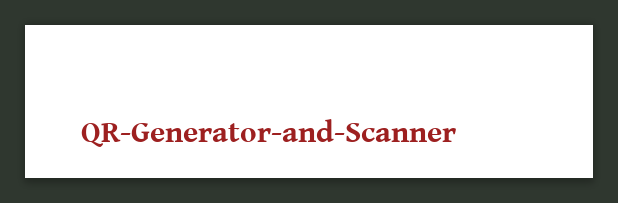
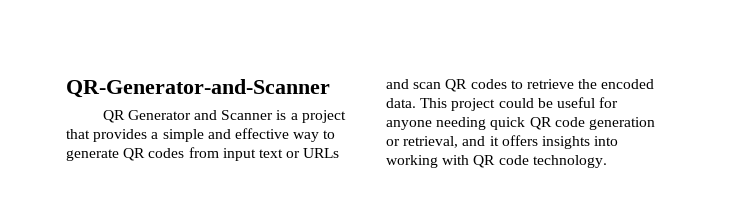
+ QR Generator and Scanner is a project that provides a simple and effective way to generate QR codes from input text or URLs and scan QR codes to retrieve the encoded data. This project could be useful for anyone needing quick QR code generation or retrieval, and it offers insights into working with QR code technology.

